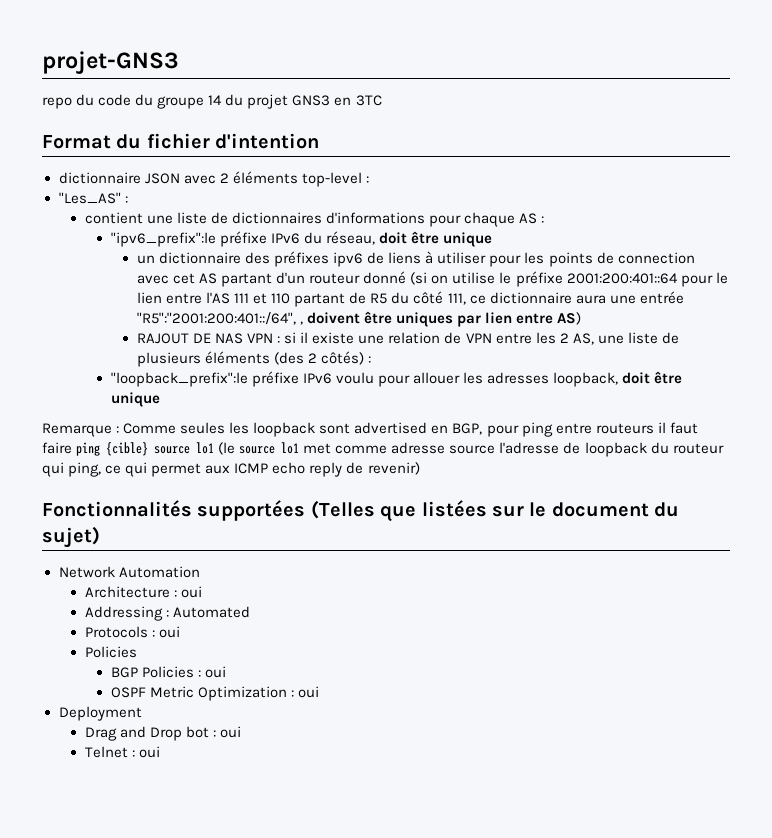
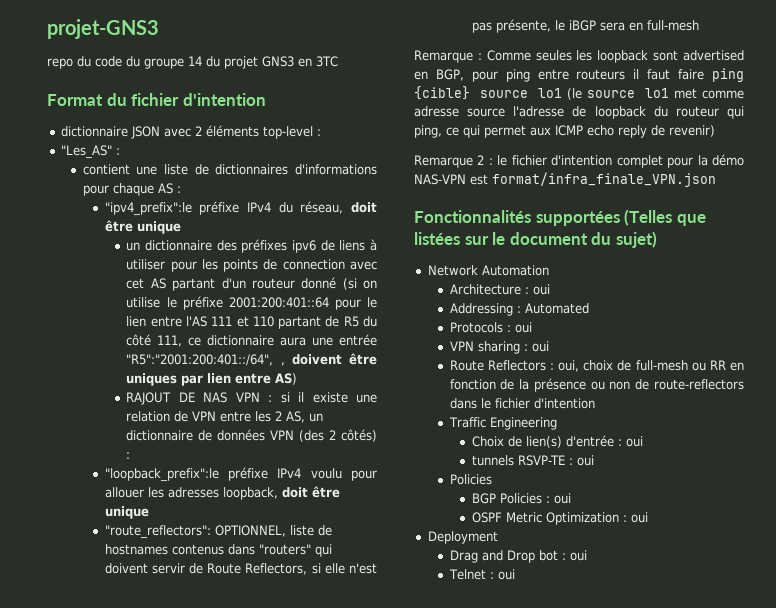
- "ipv6_prefix":le préfixe IPv6 du réseau, doit être unique
+ "ipv4_prefix":le préfixe IPv4 du réseau, doit être unique
- RAJOUT DE NAS VPN : si il existe une relation de VPN entre les 2 AS, une liste de plusieurs éléments (des 2 côtés) :
+ RAJOUT DE NAS VPN : si il existe une relation de VPN entre les 2 AS, un dictionnaire de données VPN (des 2 côtés) :
- "loopback_prefix":le préfixe IPv6 voulu pour allouer les adresses loopback, doit être unique
+ "loopback_prefix":le préfixe IPv4 voulu pour allouer les adresses loopback, doit être unique
+ "route_reflectors": OPTIONNEL, liste de hostnames contenus dans "routers" qui doivent servir de Route Reflectors, si elle n'est pas présente, le iBGP sera en full-mesh
+ Remarque 2 : le fichier d'intention complet pour la démo NAS-VPN est format/infra_finale_VPN.json
+ VPN sharing : oui
+ Route Reflectors : oui, choix de full-mesh ou RR en fonction de la présence ou non de route-reflectors dans le fichier d'intention
+ Traffic Engineering
+ Choix de lien(s) d'entrée : oui
+ tunnels RSVP-TE : oui

